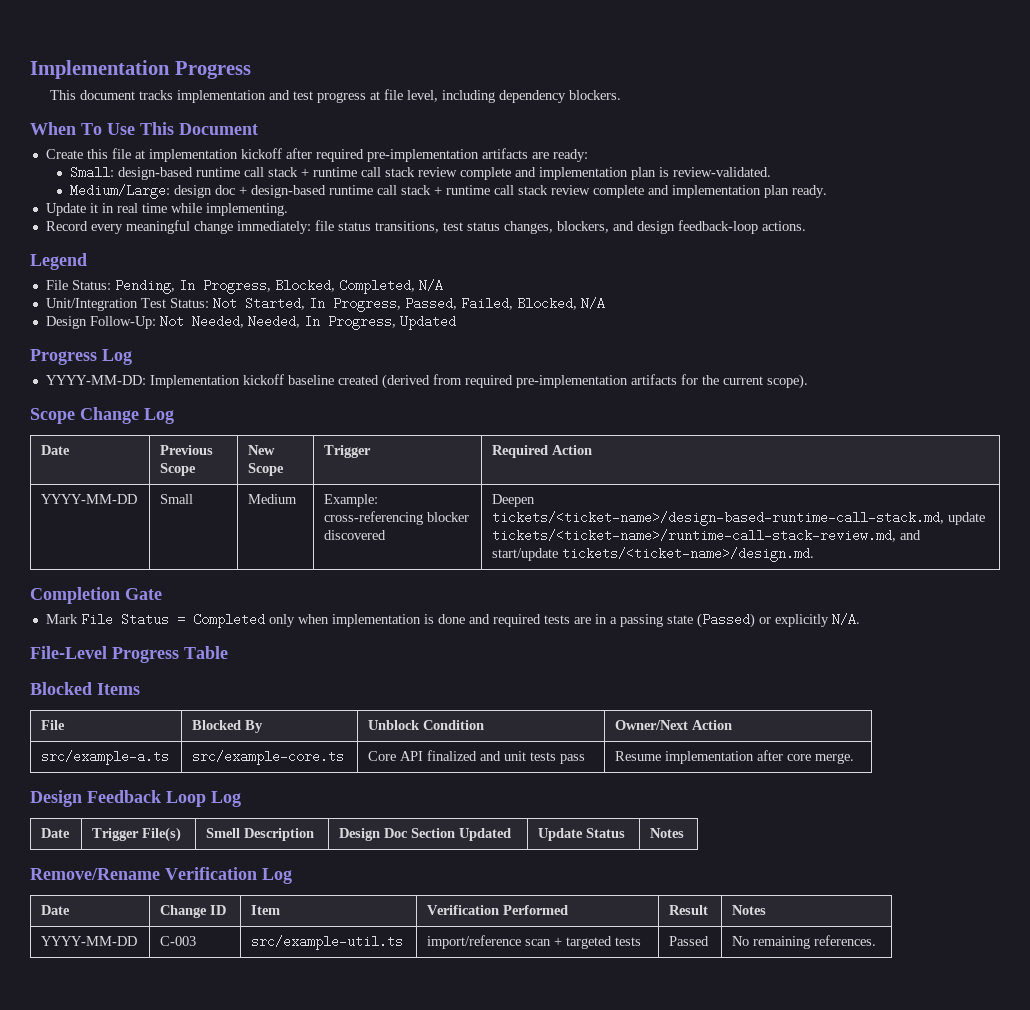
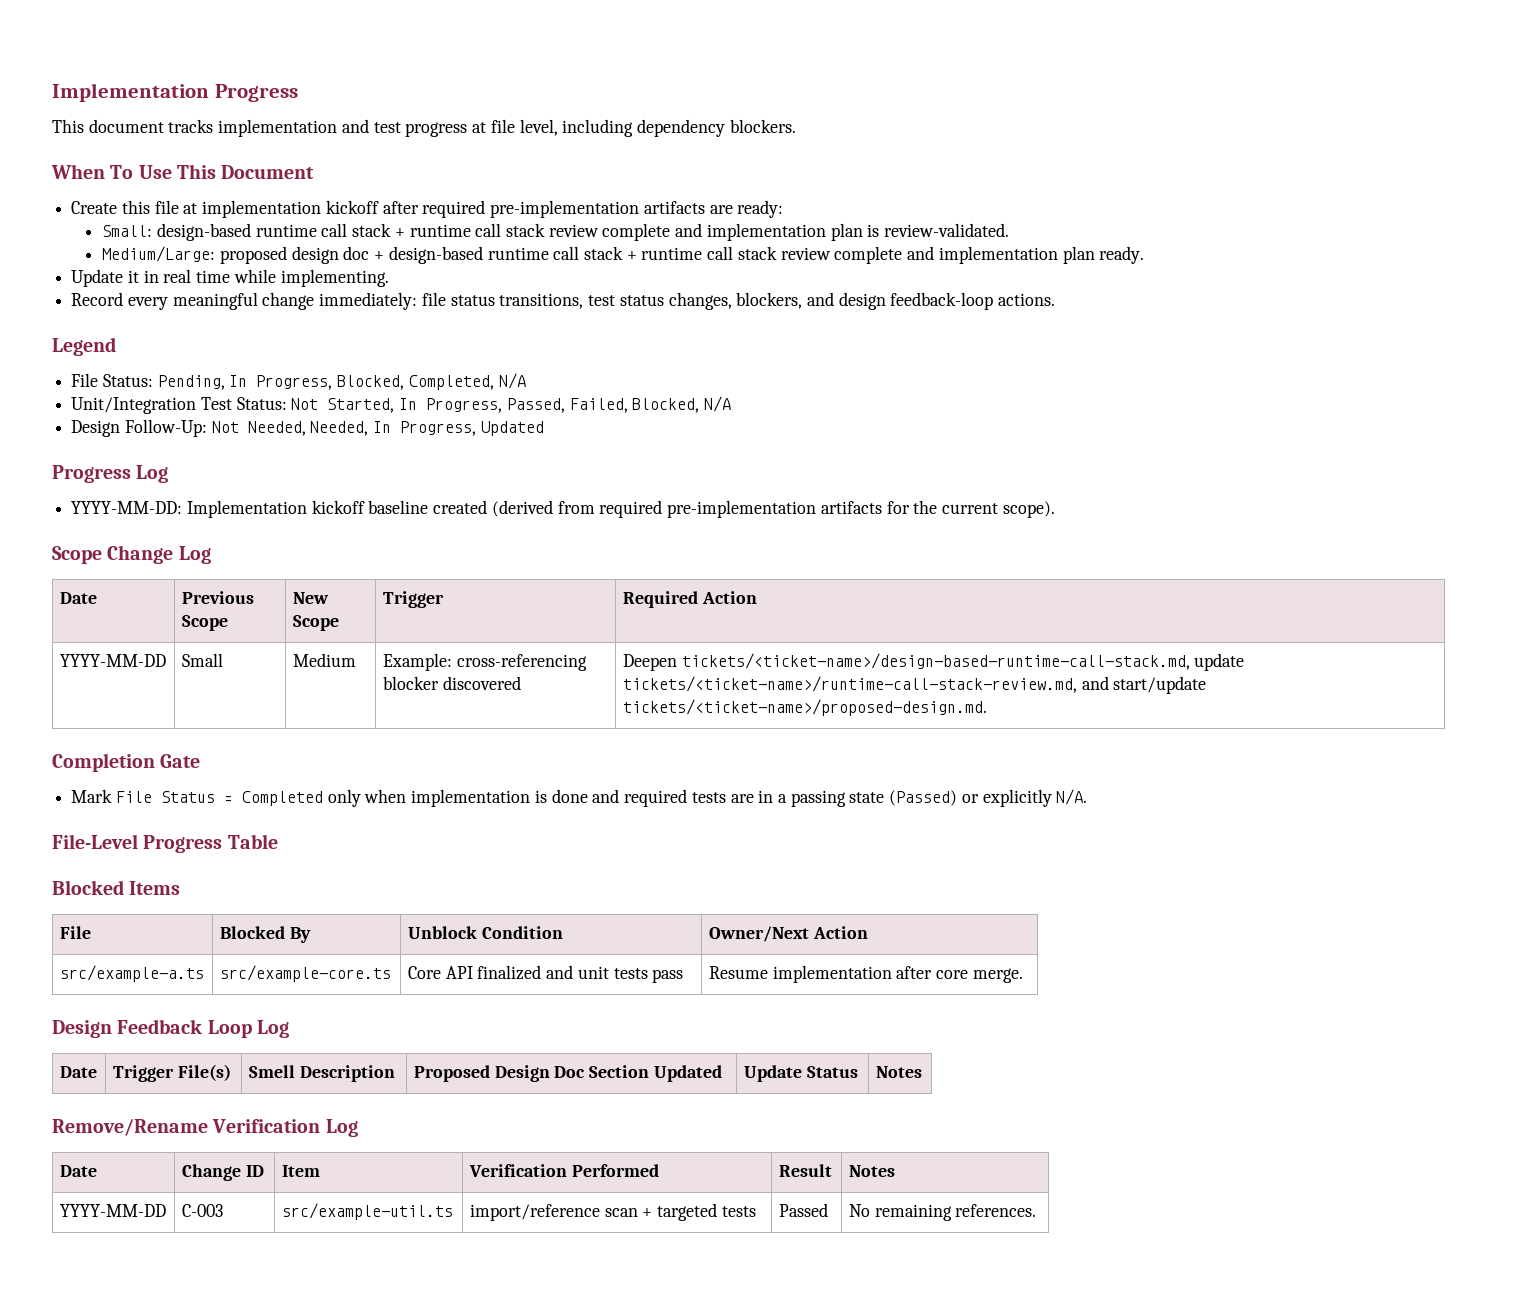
- Medium/Large: design doc + design-based runtime call stack + runtime call stack review complete and implementation plan ready.
+ Medium/Large: proposed design doc + design-based runtime call stack + runtime call stack review complete and implementation plan ready.
- YYYY-MM-DD | Small | Medium | Example: cross-referencing blocker discovered | Deepen tickets/<ticket-name>/design-based-runtime-call-stack.md, update tickets/<ticket-name>/runtime-call-stack-review.md, and start/update tickets/<ticket-name>/design.md.
+ YYYY-MM-DD | Small | Medium | Example: cross-referencing blocker discovered | Deepen tickets/<ticket-name>/design-based-runtime-call-stack.md, update tickets/<ticket-name>/runtime-call-stack-review.md, and start/update tickets/<ticket-name>/proposed-design.md.
- Date | Trigger File(s) | Smell Description | Design Doc Section Updated | Update Status | Notes
+ Date | Trigger File(s) | Smell Description | Proposed Design Doc Section Updated | Update Status | Notes

